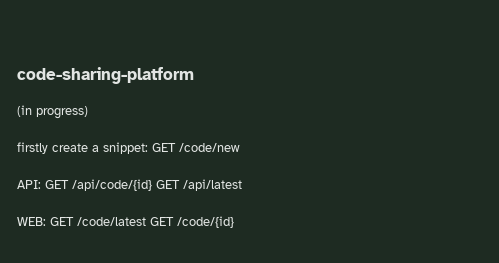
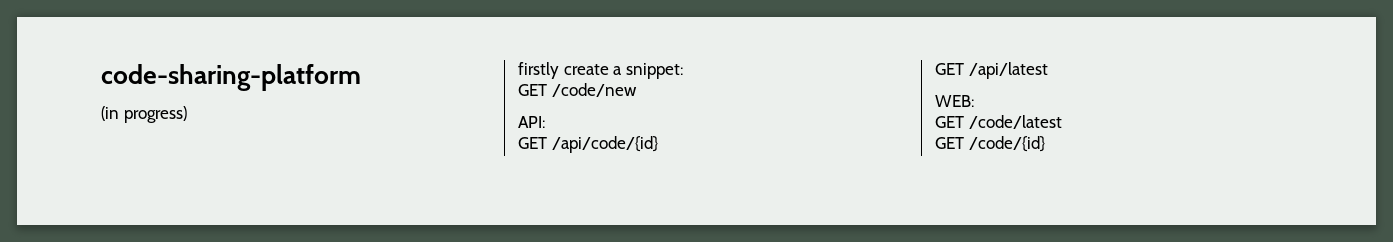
- firstly create a snippet: GET /code/new
+ firstly create a snippet:
+ GET /code/new
- API: GET /api/code/{id} GET /api/latest
+ API:
+ GET /api/code/{id}
+ GET /api/latest
- WEB: GET /code/latest GET /code/{id}
+ WEB:
+ GET /code/latest
+ GET /code/{id}

